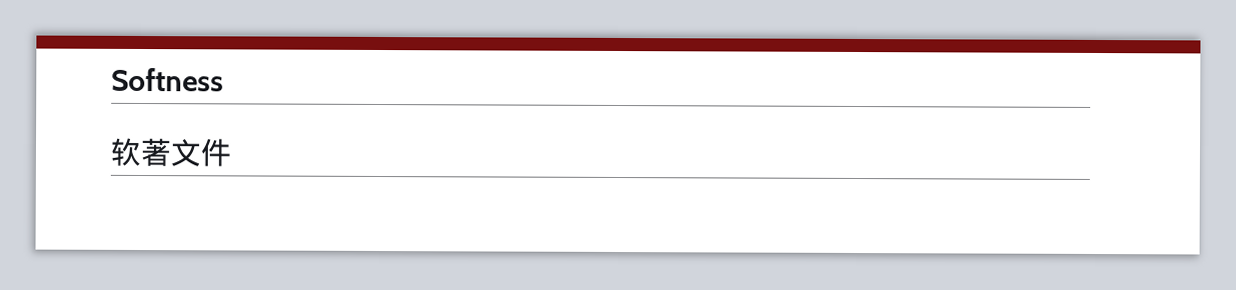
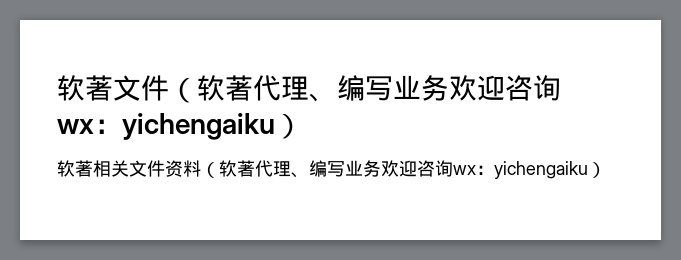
- Softness
- 软著文件
+ 软著文件（软著代理、编写业务欢迎咨询wx：yichengaiku）
+ 软著相关文件资料（软著代理、编写业务欢迎咨询wx：yichengaiku）

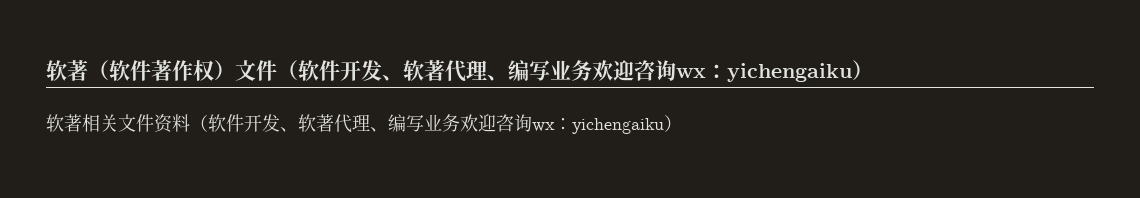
- 软著文件（软著代理、编写业务欢迎咨询wx：yichengaiku）
+ 软著（软件著作权）文件（软件开发、软著代理、编写业务欢迎咨询wx：yichengaiku）
- 软著相关文件资料（软著代理、编写业务欢迎咨询wx：yichengaiku）
+ 软著相关文件资料（软件开发、软著代理、编写业务欢迎咨询wx：yichengaiku）

